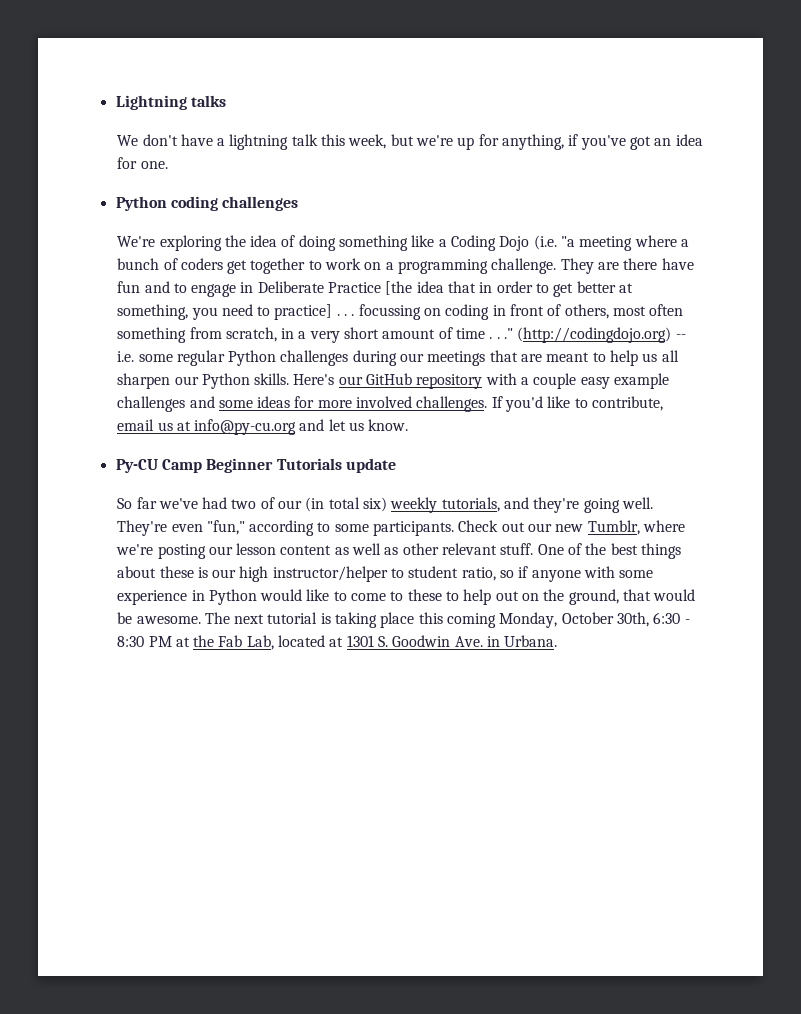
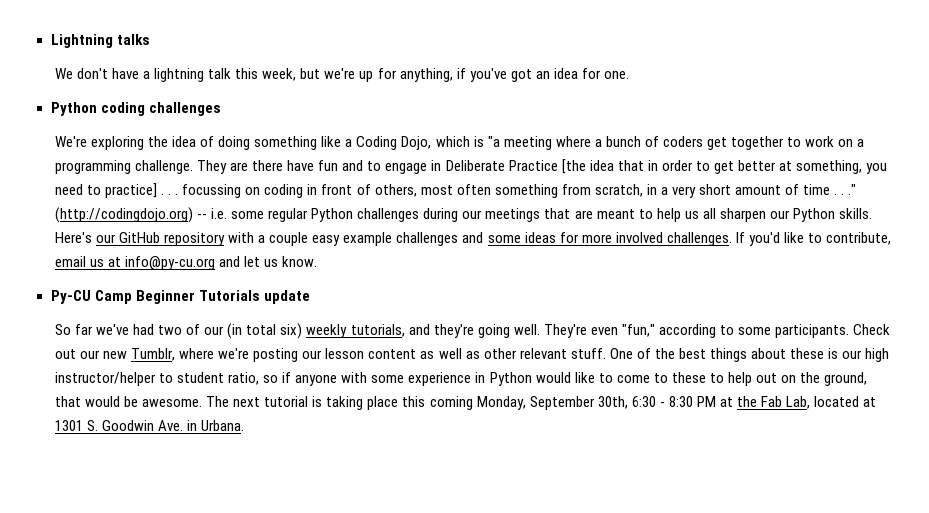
- We're exploring the idea of doing something like a Coding Dojo (i.e. "a meeting where a bunch of coders get together to work on a programming challenge.
+ We're exploring the idea of doing something like a Coding Dojo, which is "a meeting where a bunch of coders get together to work on a programming challenge.
- The next tutorial is taking place this coming Monday, October 30th, 6:30 - 8:30 PM at the Fab Lab, located at 1301 S. Goodwin Ave. in Urbana.
+ The next tutorial is taking place this coming Monday, September 30th, 6:30 - 8:30 PM at the Fab Lab, located at 1301 S. Goodwin Ave. in Urbana.

